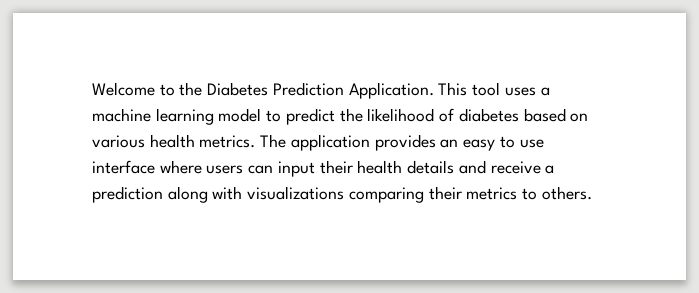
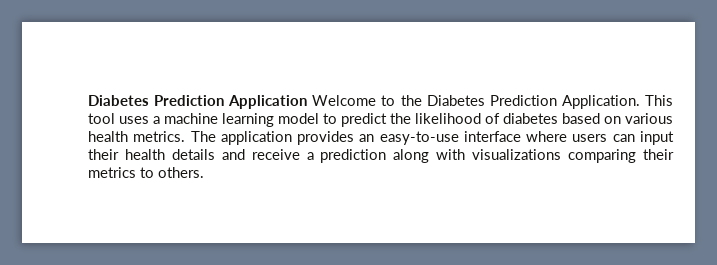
- Welcome to the Diabetes Prediction Application.
+ Diabetes Prediction Application Welcome to the Diabetes Prediction Application.
- The application provides an easy to use interface where users can input their health details and receive a prediction along with visualizations comparing their metrics to others.
+ The application provides an easy-to-use interface where users can input their health details and receive a prediction along with visualizations comparing their metrics to others.

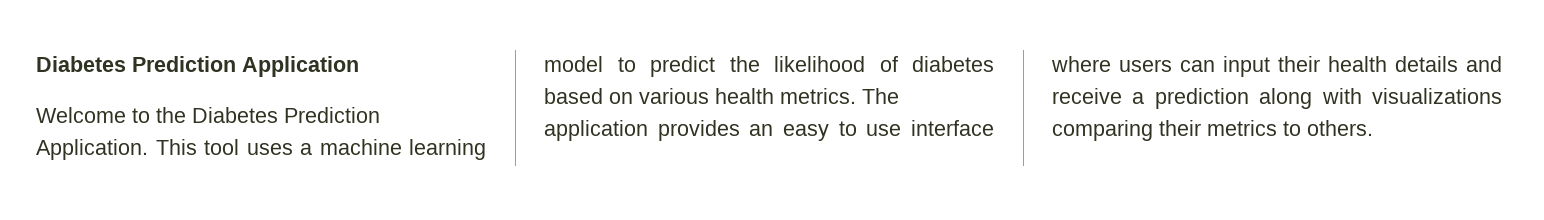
- Diabetes Prediction Application Welcome to the Diabetes Prediction Application.
+ Diabetes Prediction Application
+ Welcome to the Diabetes Prediction Application.
- The application provides an easy-to-use interface where users can input their health details and receive a prediction along with visualizations comparing their metrics to others.
+ The application provides an easy to use interface where users can input their health details and receive a prediction along with visualizations comparing their metrics to others.

